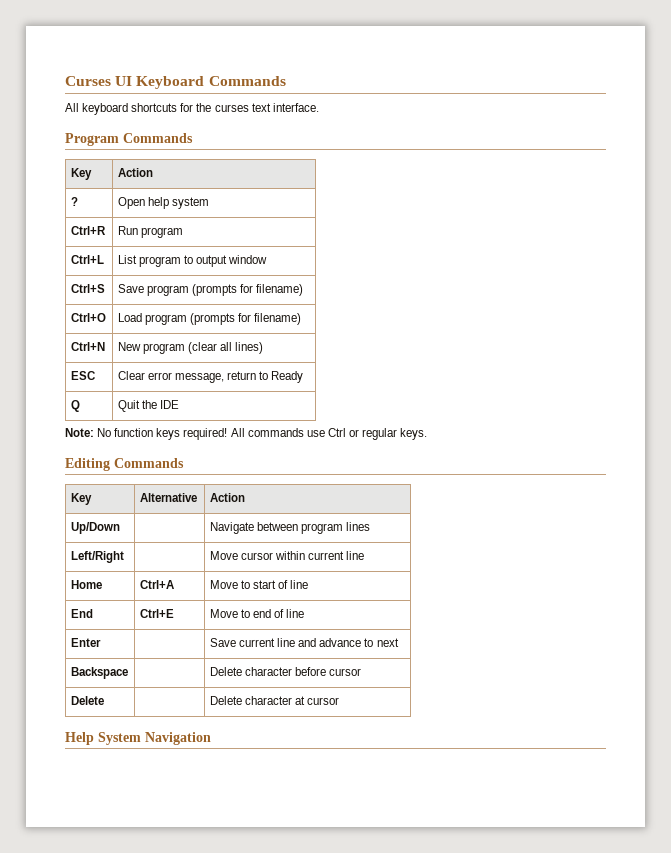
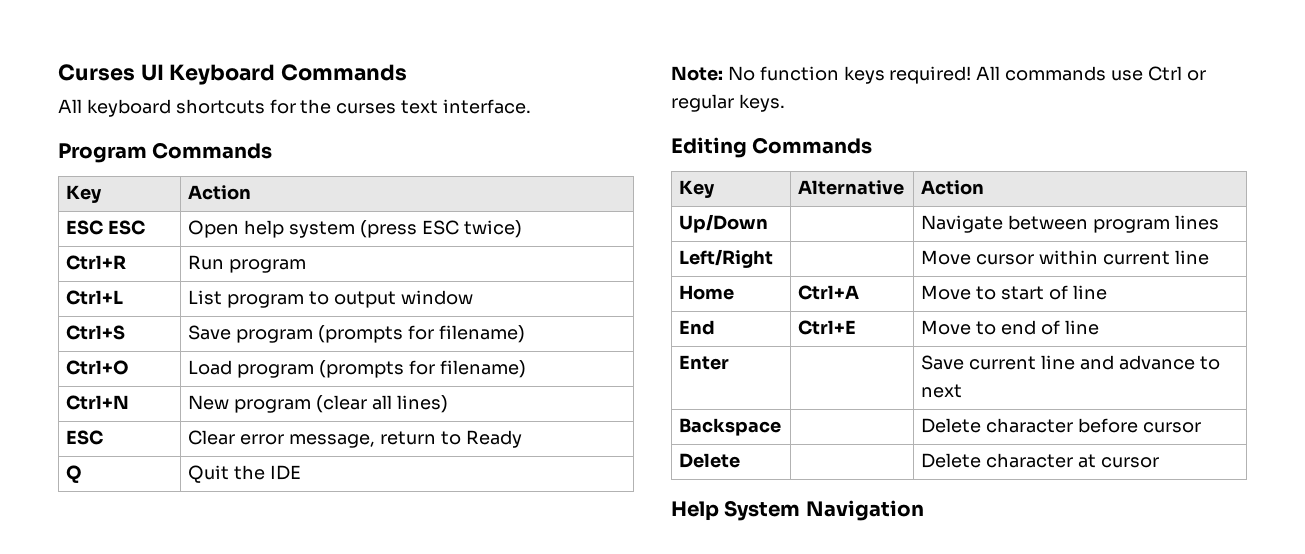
- ? | Open help system
+ ESC ESC | Open help system (press ESC twice)

